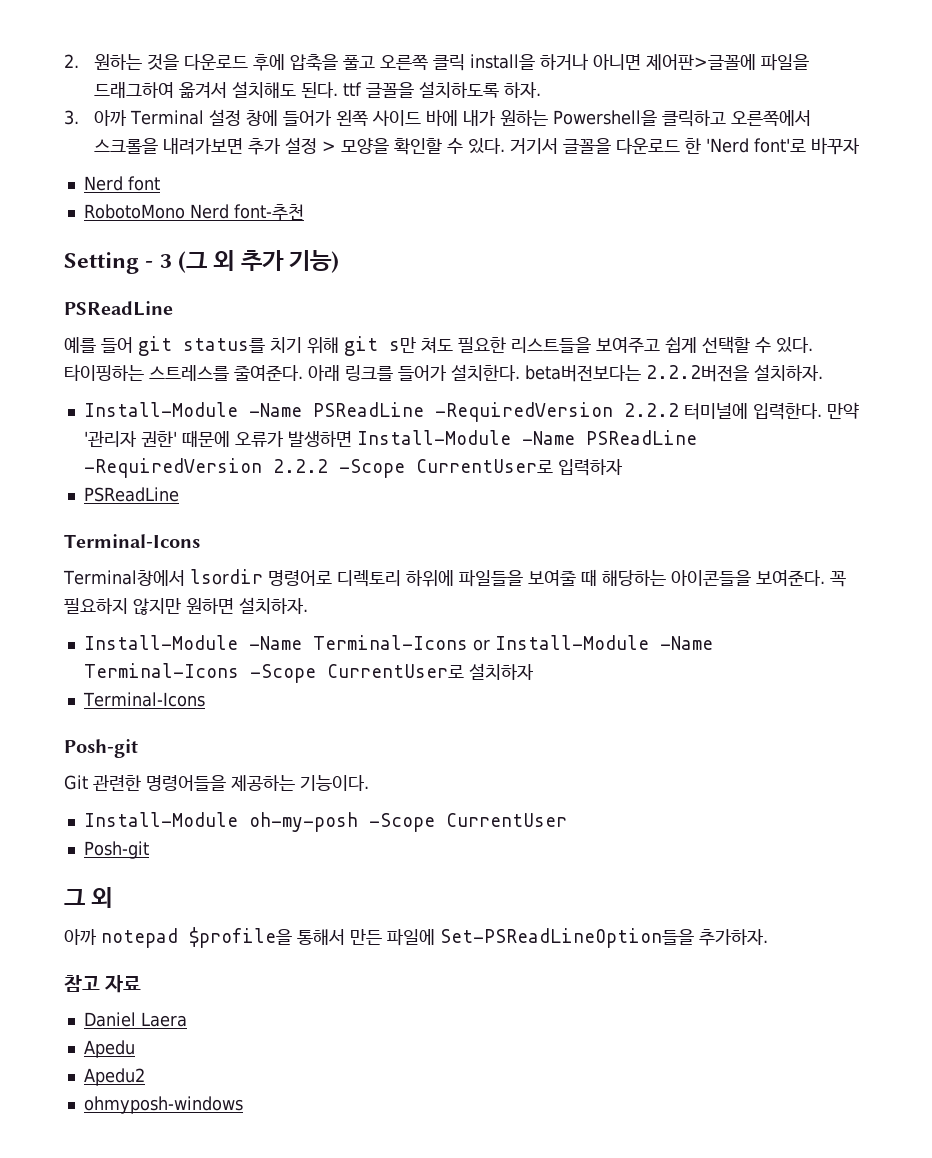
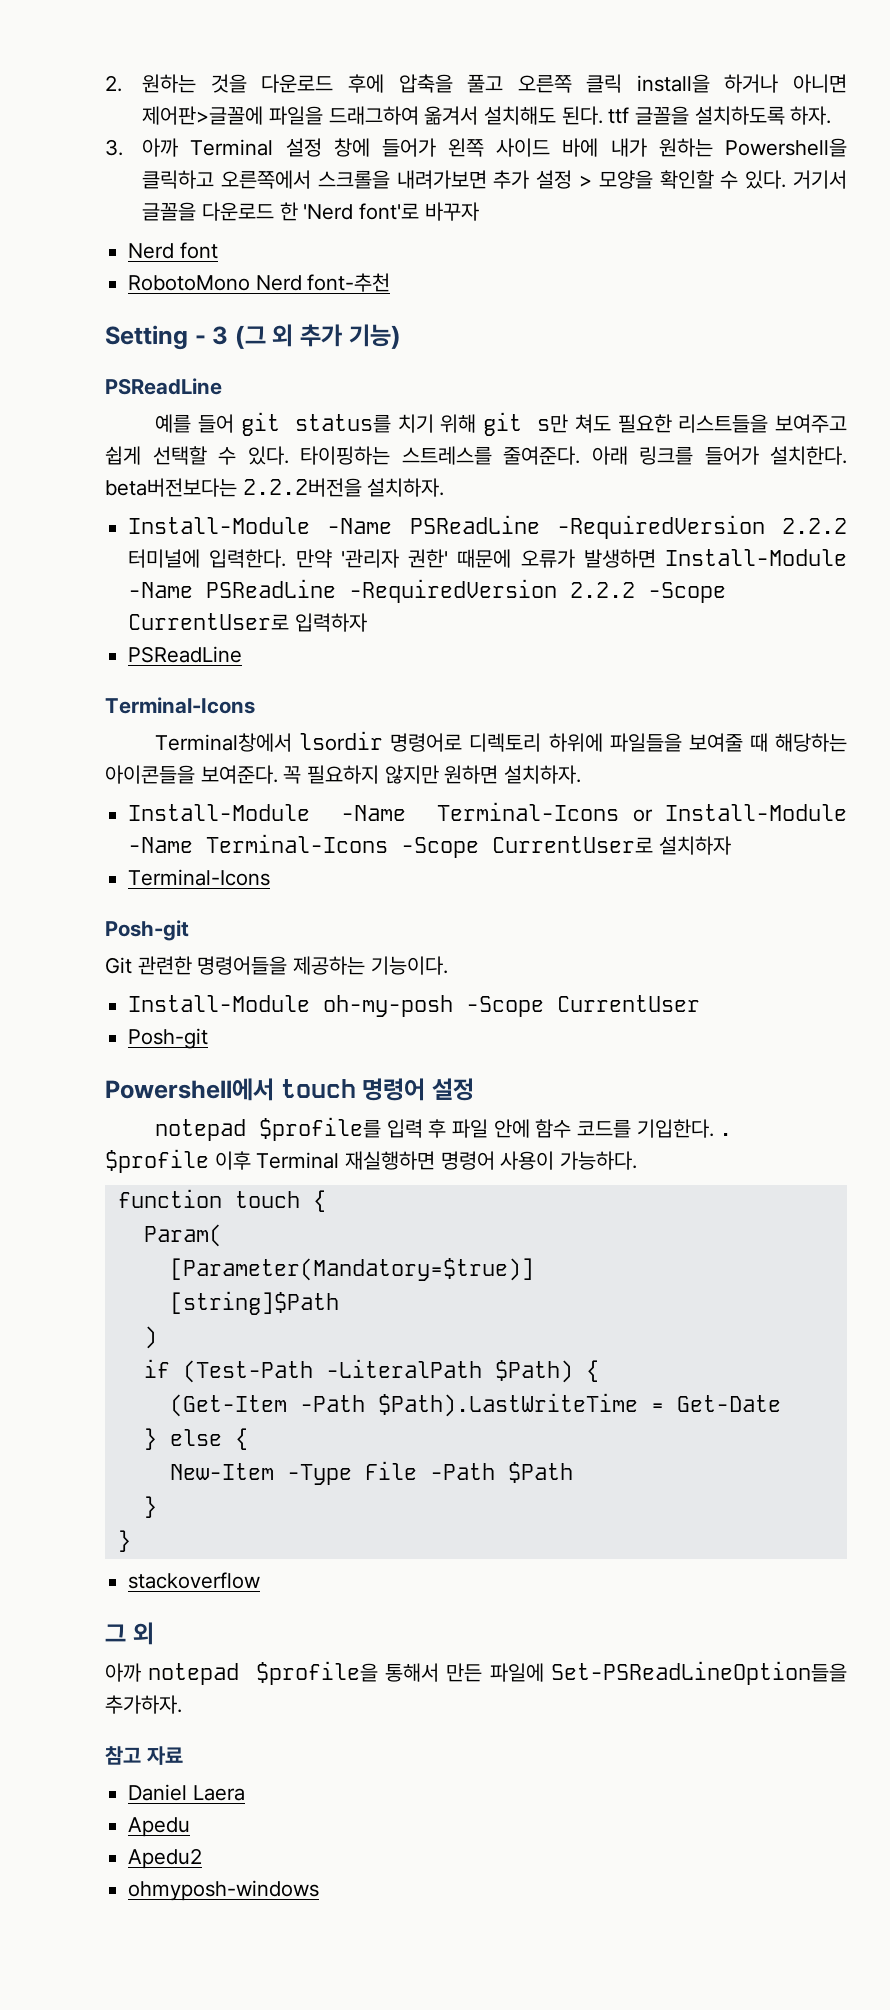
+ Powershell에서 touch 명령어 설정
+ notepad $profile를 입력 후 파일 안에 함수 코드를 기입한다. . $profile 이후 Terminal 재실행하면 명령어 사용이 가능하다.
+ function touch {
+ Param(
+ [Parameter(Mandatory=$true)]
+ [string]$Path
+ )
+ if (Test-Path -LiteralPath $Path) {
+ (Get-Item -Path $Path).LastWriteTime = Get-Date
+ } else {
+ New-Item -Type File -Path $Path
+ }
+ }
+ stackoverflow

